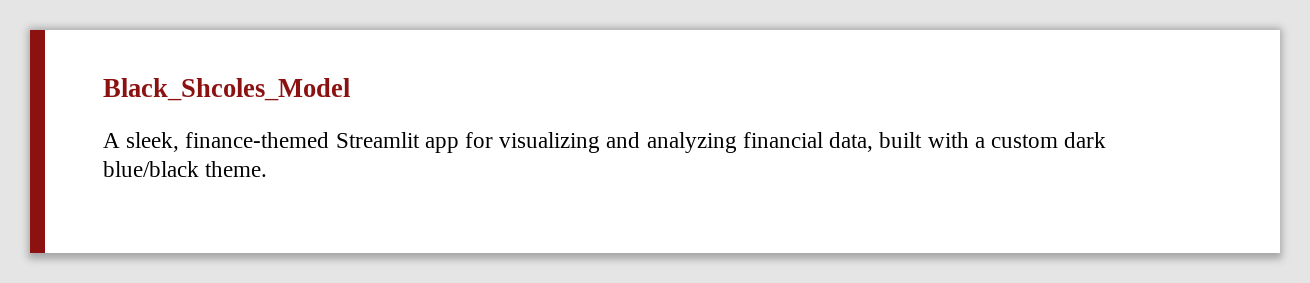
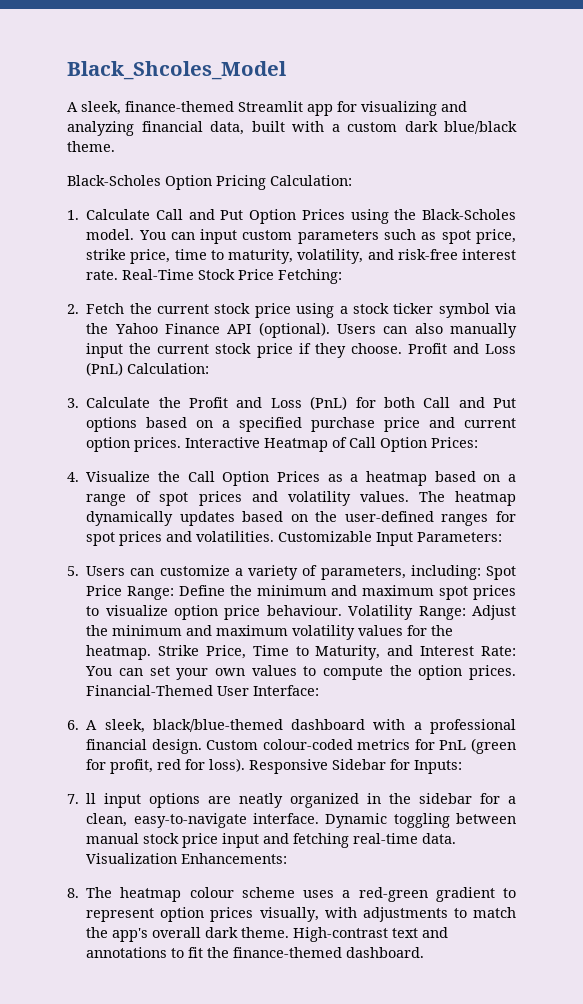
+ Black-Scholes Option Pricing Calculation:
+ 1. Calculate Call and Put Option Prices using the Black-Scholes model. You can input custom parameters such as spot price, strike price, time to maturity, volatility, and risk-free interest rate. Real-Time Stock Price Fetching:
+ 2. Fetch the current stock price using a stock ticker symbol via the Yahoo Finance API (optional). Users can also manually input the current stock price if they choose. Profit and Loss (PnL) Calculation:
+ 3. Calculate the Profit and Loss (PnL) for both Call and Put options based on a specified purchase price and current option prices. Interactive Heatmap of Call Option Prices:
+ 4. Visualize the Call Option Prices as a heatmap based on a range of spot prices and volatility values. The heatmap dynamically updates based on the user-defined ranges for spot prices and volatilities. Customizable Input Parameters:
+ 5. Users can customize a variety of parameters, including: Spot Price Range: Define the minimum and maximum spot prices to visualize option price behaviour. Volatility Range: Adjust the minimum and maximum volatility values for the heatmap. Strike Price, Time to Maturity, and Interest Rate: You can set your own values to compute the option prices. Financial-Themed User Interface:
+ 6. A sleek, black/blue-themed dashboard with a professional financial design. Custom colour-coded metrics for PnL (green for profit, red for loss). Responsive Sidebar for Inputs:
+ 7. ll input options are neatly organized in the sidebar for a clean, easy-to-navigate interface. Dynamic toggling between manual stock price input and fetching real-time data. Visualization Enhancements:
+ 8. The heatmap colour scheme uses a red-green gradient to represent option prices visually, with adjustments to match the app's overall dark theme. High-contrast text and annotations to fit the finance-themed dashboard.

